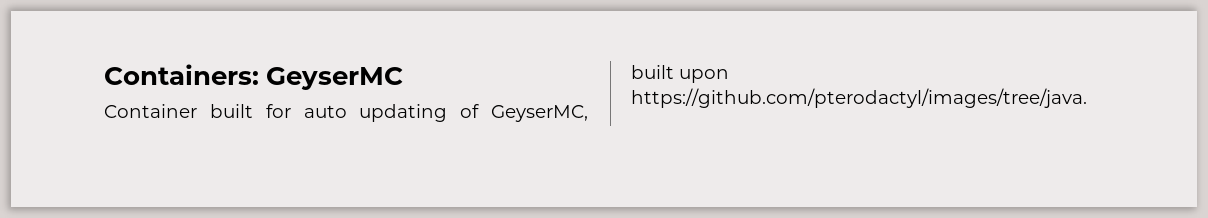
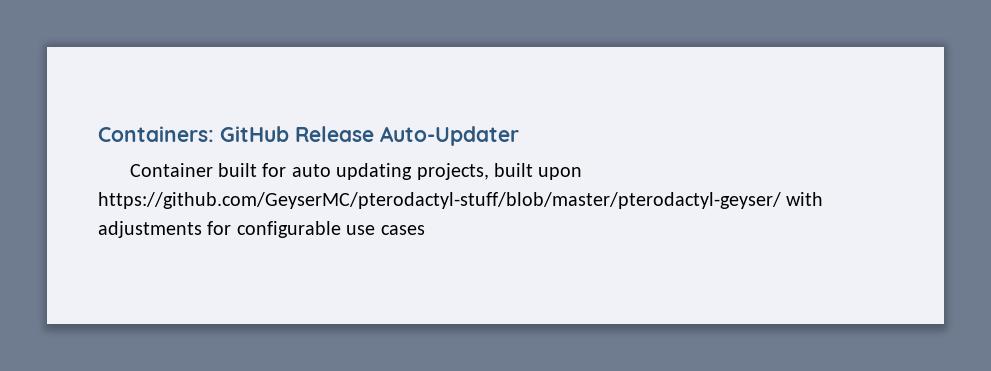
- Containers: GeyserMC
+ Containers: GitHub Release Auto-Updater
- Container built for auto updating of GeyserMC, built upon https://github.com/pterodactyl/images/tree/java.
+ Container built for auto updating projects, built upon https://github.com/GeyserMC/pterodactyl-stuff/blob/master/pterodactyl-geyser/ with adjustments for configurable use cases

